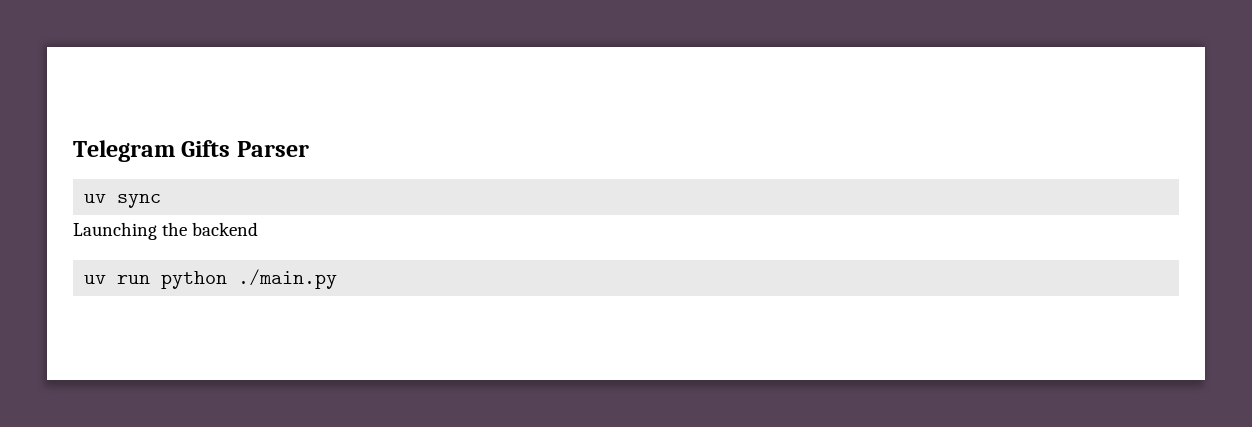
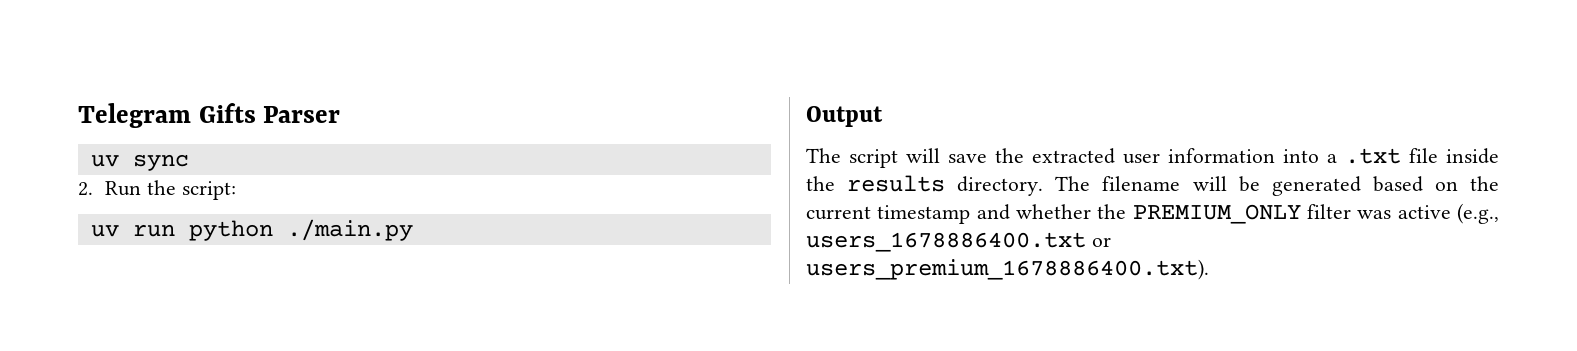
- Launching the backend
+ 2. Run the script:
+ Output
+ The script will save the extracted user information into a .txt file inside the results directory. The filename will be generated based on the current timestamp and whether the PREMIUM_ONLY filter was active (e.g., users_1678886400.txt or users_premium_1678886400.txt).

